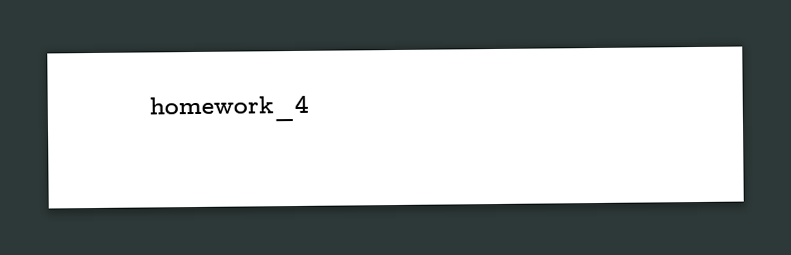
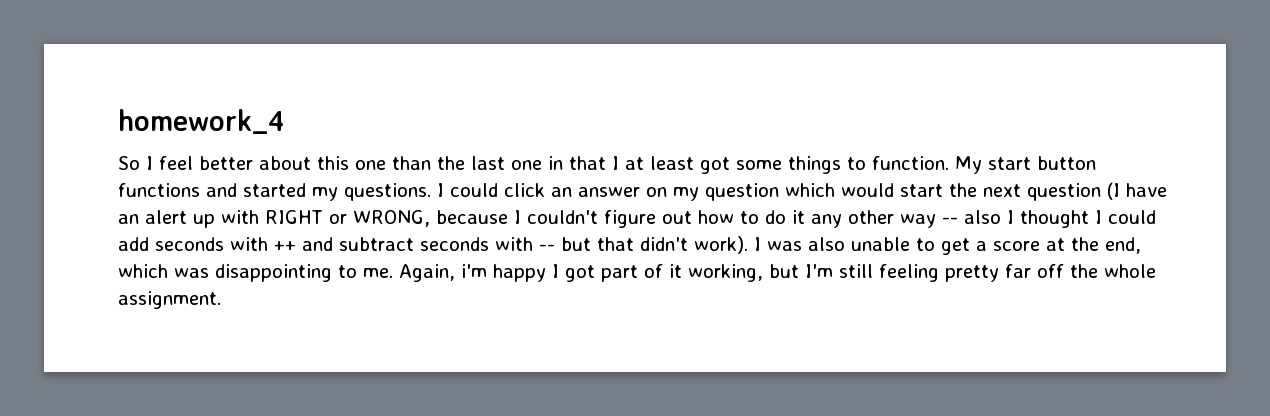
+ So I feel better about this one than the last one in that I at least got some things to function. My start button functions and started my questions. I could click an answer on my question which would start the next question (I have an alert up with RIGHT or WRONG, because I couldn't figure out how to do it any other way -- also I thought I could add seconds with ++ and subtract seconds with -- but that didn't work). I was also unable to get a score at the end, which was disappointing to me. Again, i'm happy I got part of it working, but I'm still feeling pretty far off the whole assignment.

